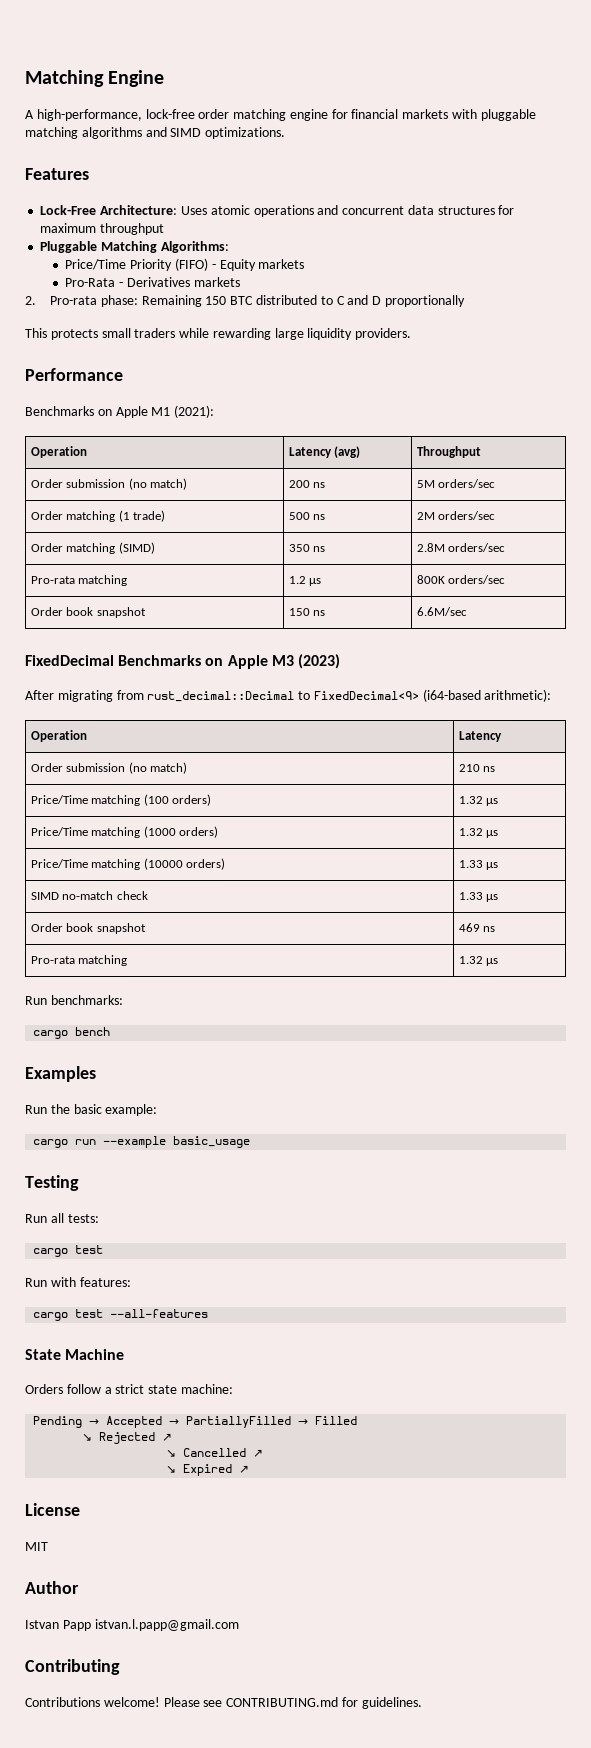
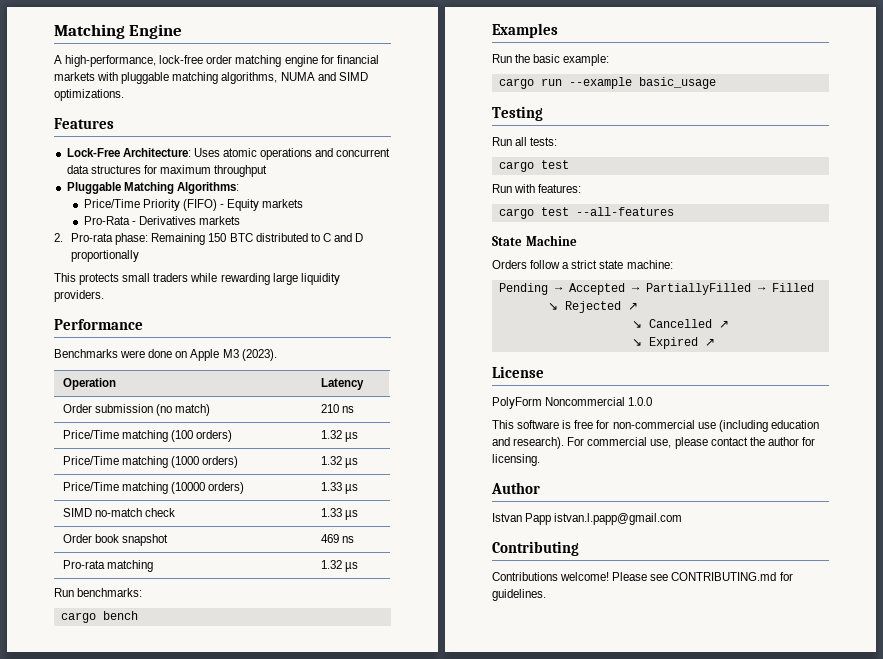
- A high-performance, lock-free order matching engine for financial markets with pluggable matching algorithms and SIMD optimizations.
+ A high-performance, lock-free order matching engine for financial markets with pluggable matching algorithms, NUMA and SIMD optimizations.
- Benchmarks on Apple M1 (2021):
- Operation | Latency (avg) | Throughput
- Order submission (no match) | 200 ns | 5M orders/sec
- Order matching (1 trade) | 500 ns | 2M orders/sec
- Order matching (SIMD) | 350 ns | 2.8M orders/sec
- Pro-rata matching | 1.2 µs | 800K orders/sec
- Order book snapshot | 150 ns | 6.6M/sec
- FixedDecimal Benchmarks on Apple M3 (2023)
- After migrating from rust_decimal::Decimal to FixedDecimal<9> (i64-based arithmetic):
+ Benchmarks were done on Apple M3 (2023).
- MIT
+ PolyForm Noncommercial 1.0.0
+ This software is free for non-commercial use (including education and research). For commercial use, please contact the author for licensing.

